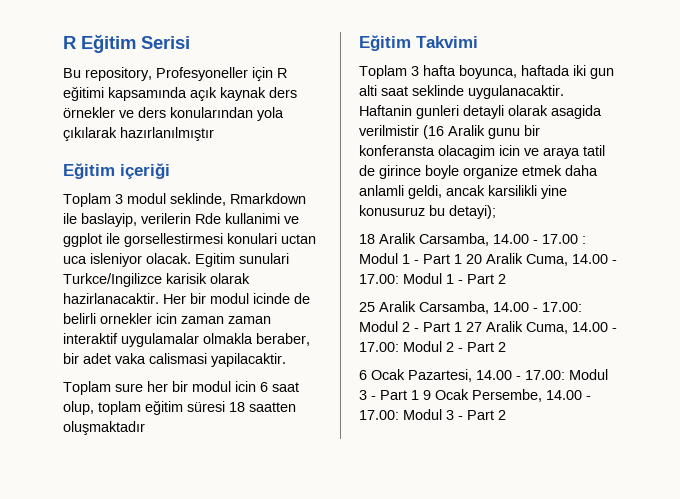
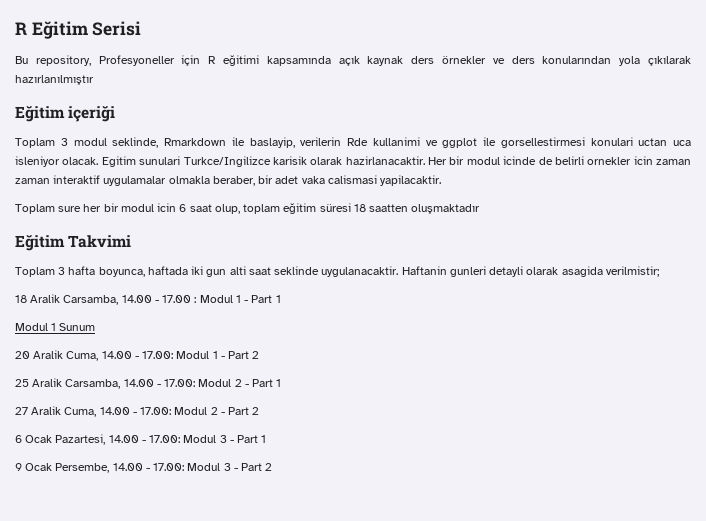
- Haftanin gunleri detayli olarak asagida verilmistir (16 Aralik gunu bir konferansta olacagim icin ve araya tatil de girince boyle organize etmek daha anlamli geldi, ancak karsilikli yine konusuruz bu detayi);
+ Haftanin gunleri detayli olarak asagida verilmistir;
- 18 Aralik Carsamba, 14.00 - 17.00 : Modul 1 - Part 1 20 Aralik Cuma, 14.00 - 17.00: Modul 1 - Part 2
+ 18 Aralik Carsamba, 14.00 - 17.00 : Modul 1 - Part 1
+ Modul 1 Sunum
+ 20 Aralik Cuma, 14.00 - 17.00: Modul 1 - Part 2
- 25 Aralik Carsamba, 14.00 - 17.00: Modul 2 - Part 1 27 Aralik Cuma, 14.00 - 17.00: Modul 2 - Part 2
+ 25 Aralik Carsamba, 14.00 - 17.00: Modul 2 - Part 1
+ 27 Aralik Cuma, 14.00 - 17.00: Modul 2 - Part 2
- 6 Ocak Pazartesi, 14.00 - 17.00: Modul 3 - Part 1 9 Ocak Persembe, 14.00 - 17.00: Modul 3 - Part 2
+ 6 Ocak Pazartesi, 14.00 - 17.00: Modul 3 - Part 1
+ 9 Ocak Persembe, 14.00 - 17.00: Modul 3 - Part 2

